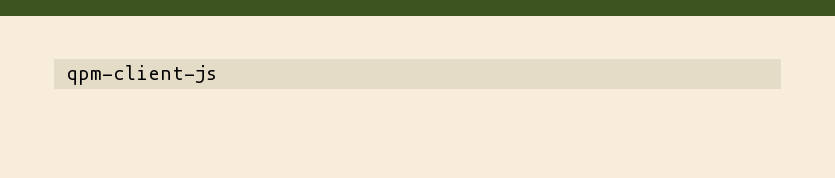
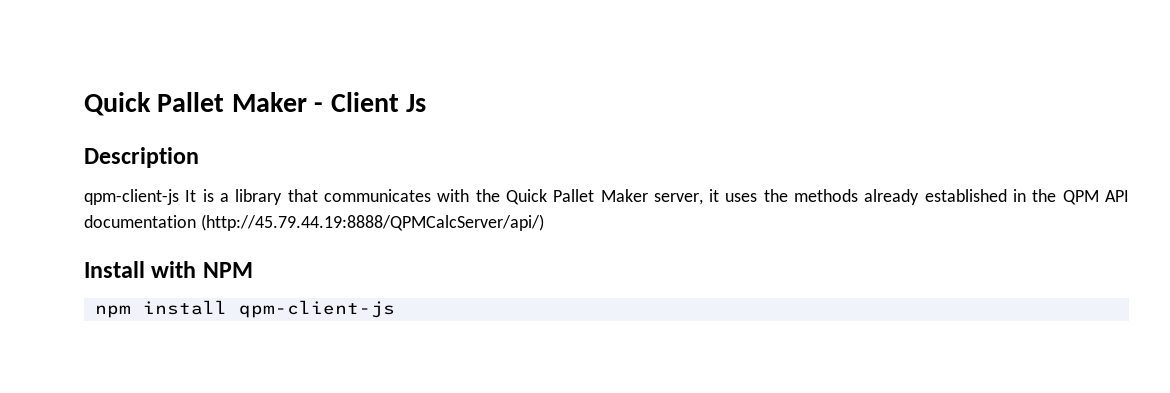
- qpm-client-js
+ Quick Pallet Maker - Client Js
+ Description
+ qpm-client-js It is a library that communicates with the Quick Pallet Maker server, it uses the methods already established in the QPM API documentation (http://45.79.44.19:8888/QPMCalcServer/api/)
+ Install with NPM
+ npm install qpm-client-js

